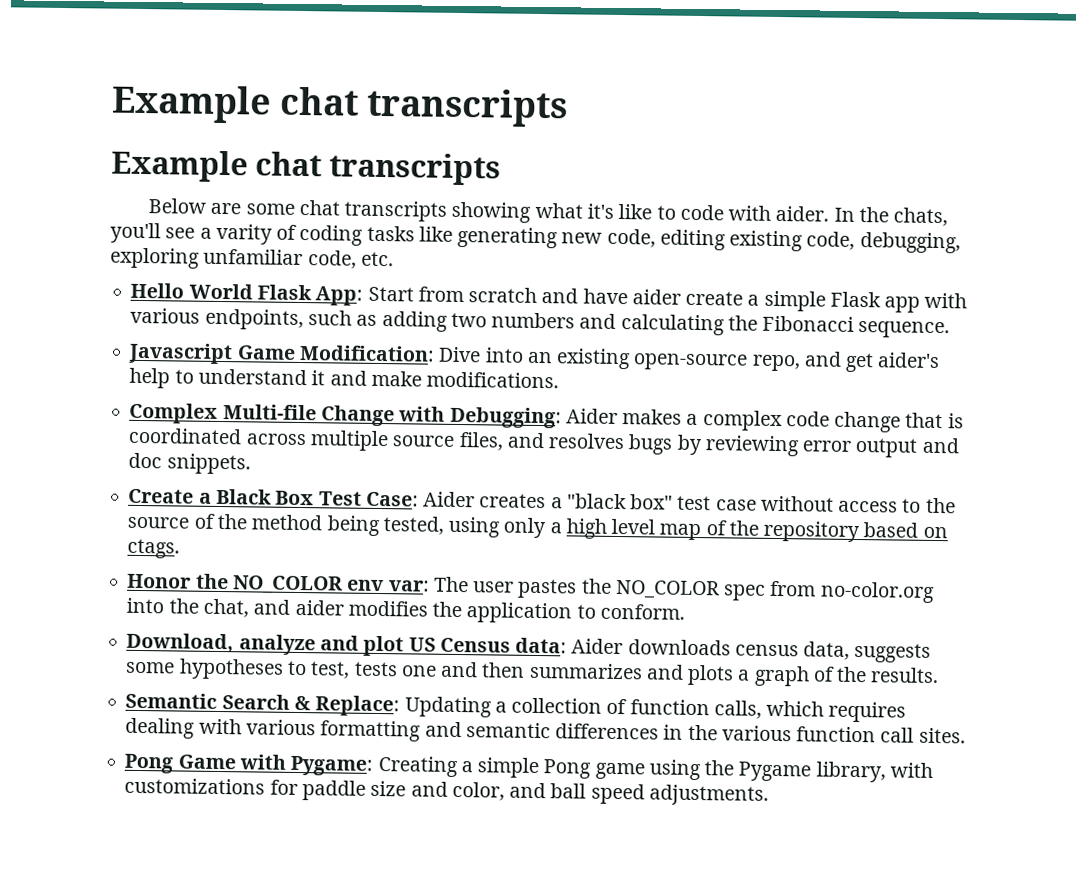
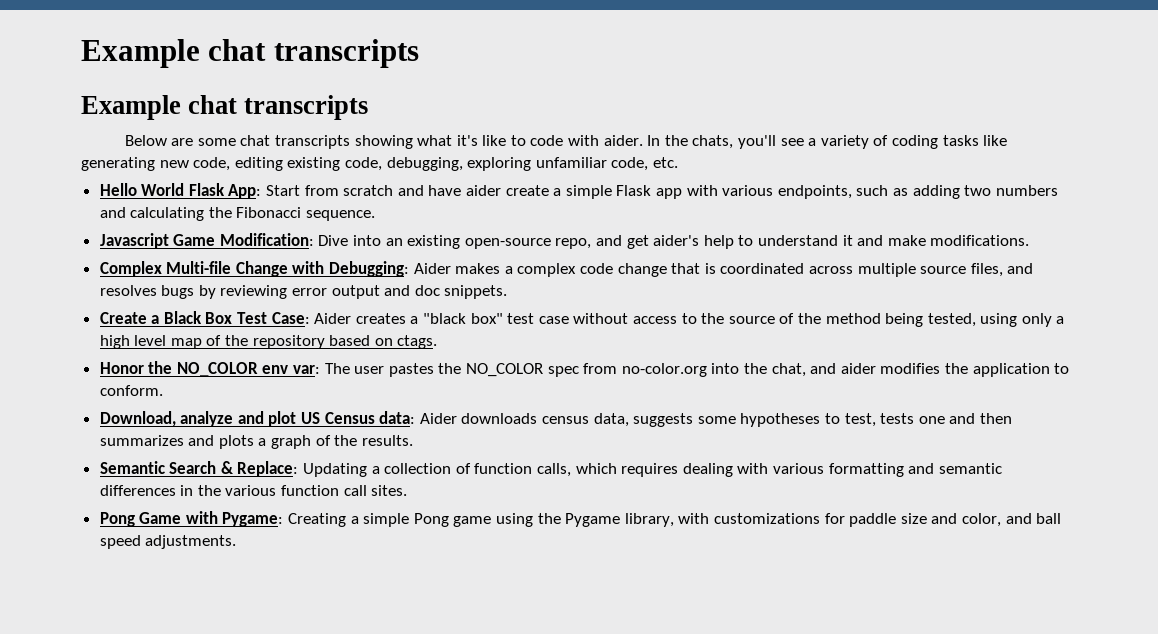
- In the chats, you'll see a varity of coding tasks like generating new code, editing existing code, debugging, exploring unfamiliar code, etc.
+ In the chats, you'll see a variety of coding tasks like generating new code, editing existing code, debugging, exploring unfamiliar code, etc.

